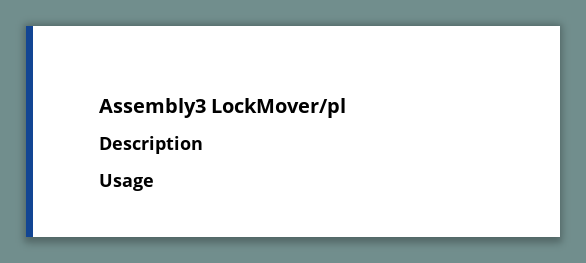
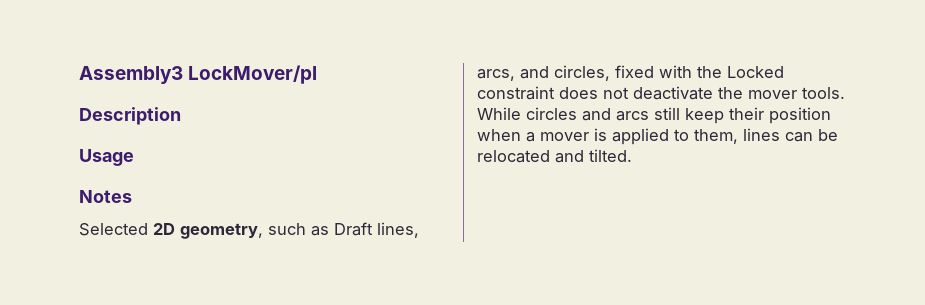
+ Notes
+ Selected 2D geometry, such as Draft lines, arcs, and circles, fixed with the Locked constraint does not deactivate the mover tools. While circles and arcs still keep their position when a mover is applied to them, lines can be relocated and tilted.

